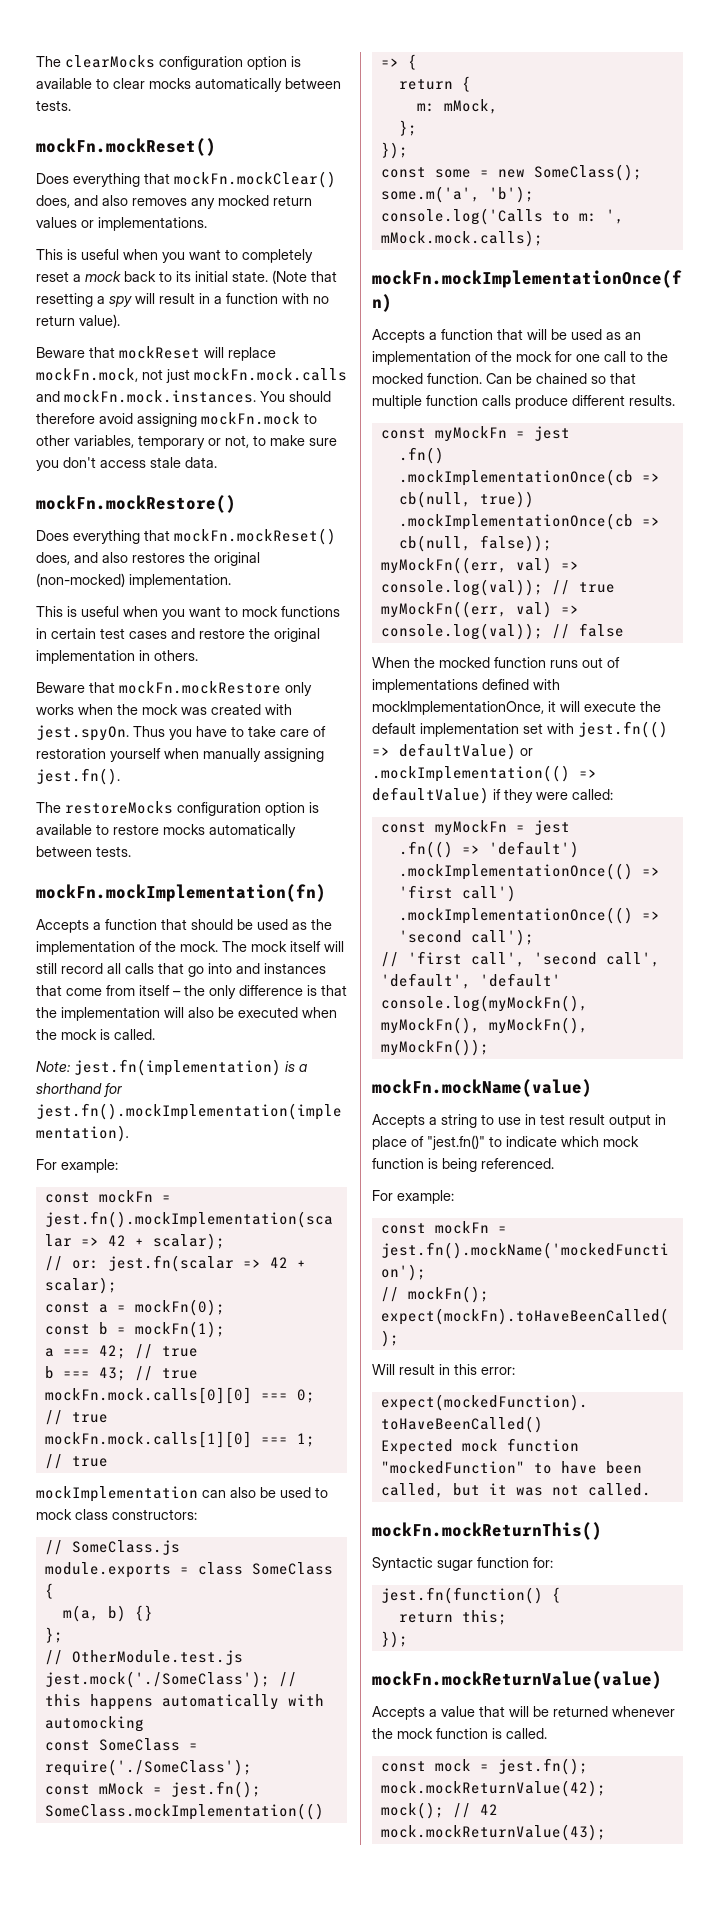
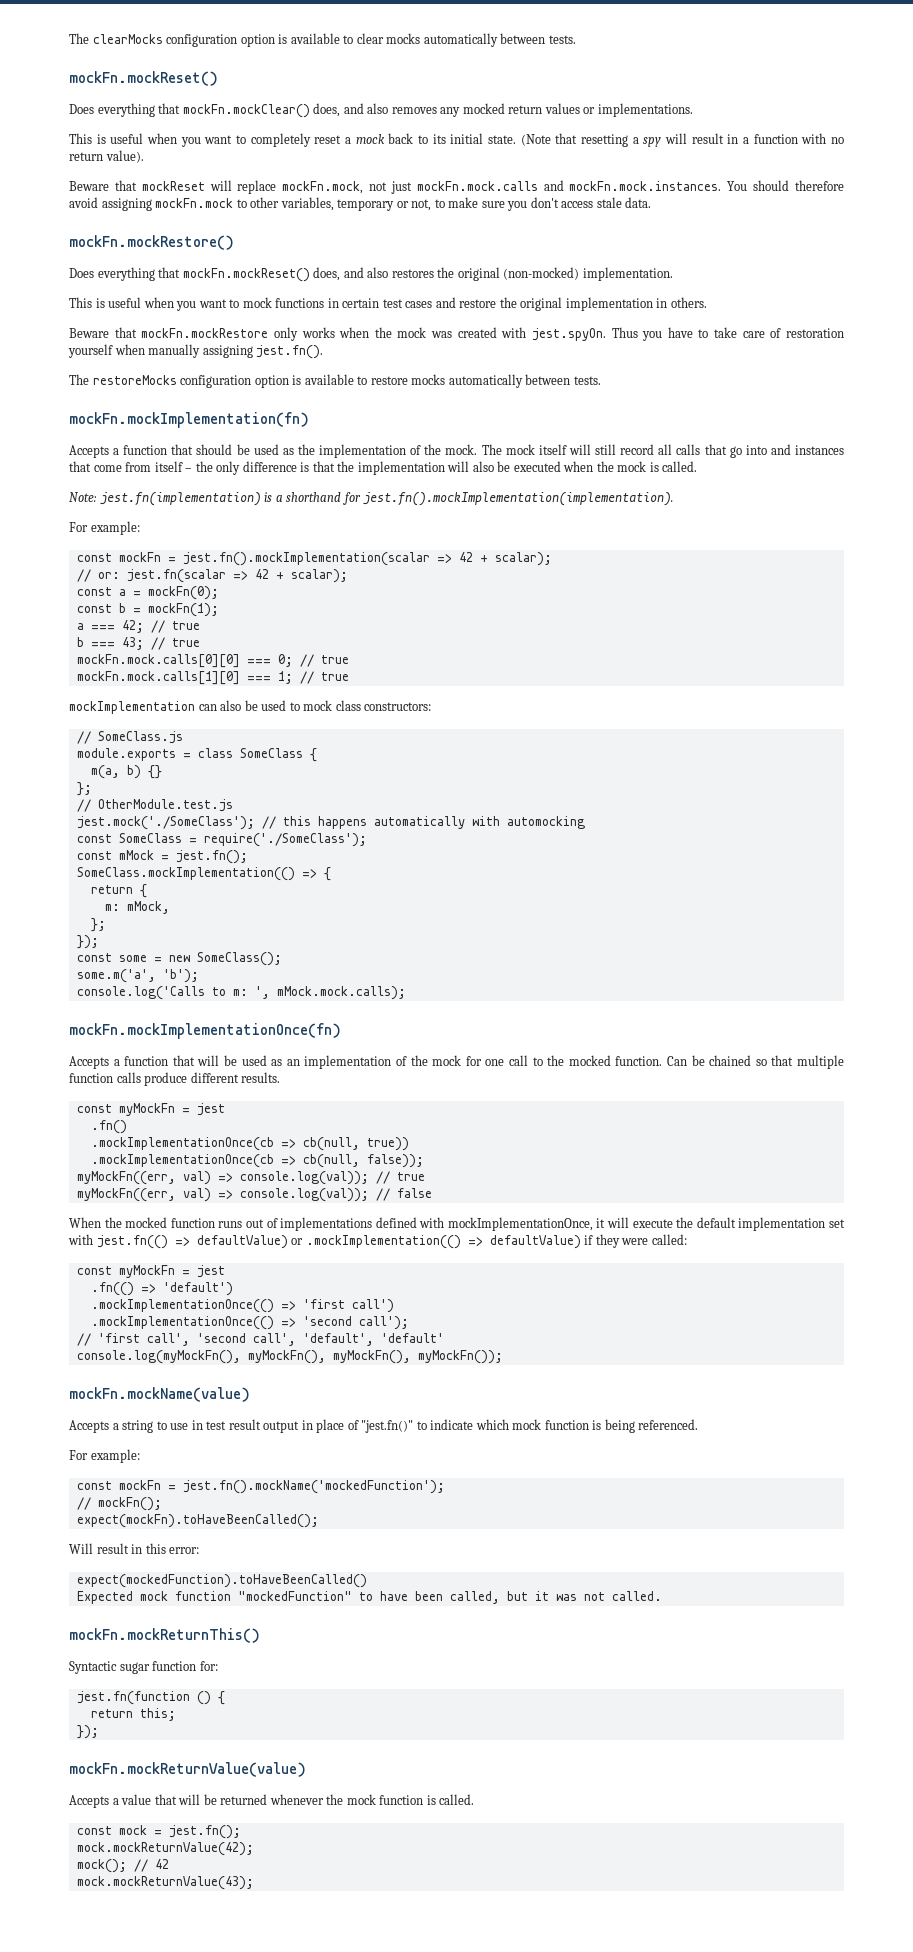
- jest.fn(function() {
+ jest.fn(function () {

